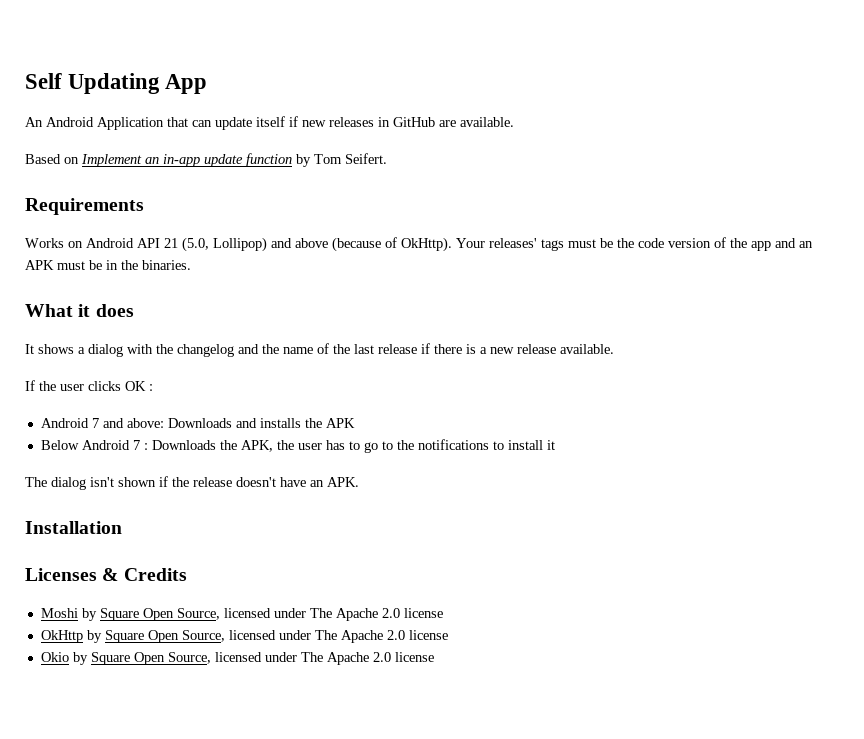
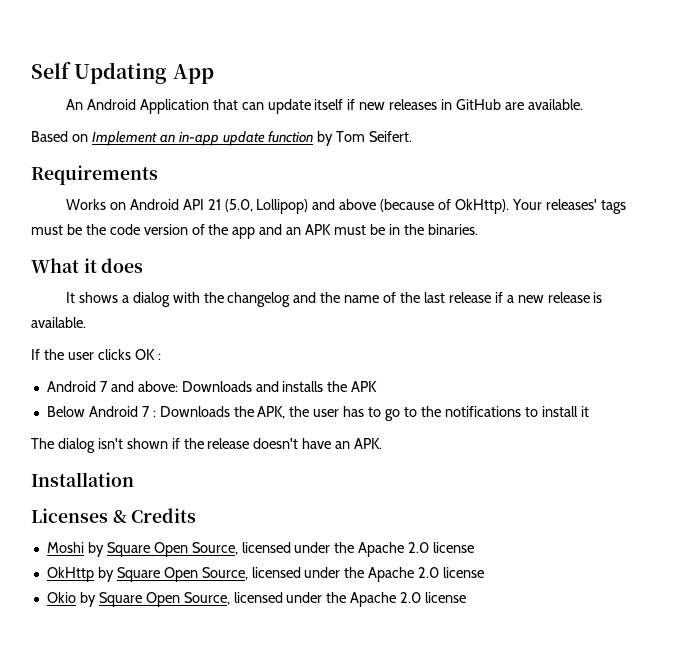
- It shows a dialog with the changelog and the name of the last release if there is a new release available.
+ It shows a dialog with the changelog and the name of the last release if a new release is available.
- Moshi by Square Open Source, licensed under The Apache 2.0 license
+ Moshi by Square Open Source, licensed under the Apache 2.0 license
- OkHttp by Square Open Source, licensed under The Apache 2.0 license
+ OkHttp by Square Open Source, licensed under the Apache 2.0 license
- Okio by Square Open Source, licensed under The Apache 2.0 license
+ Okio by Square Open Source, licensed under the Apache 2.0 license

